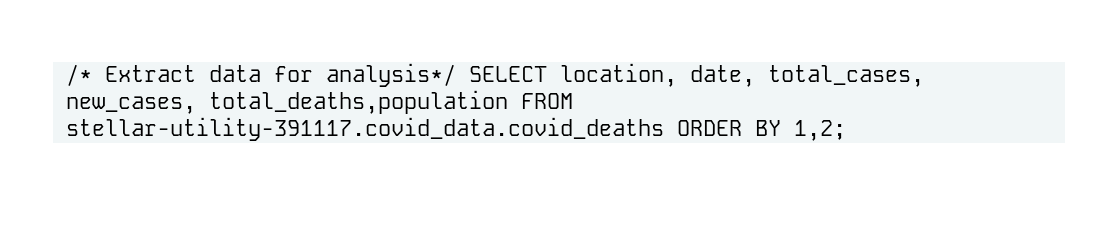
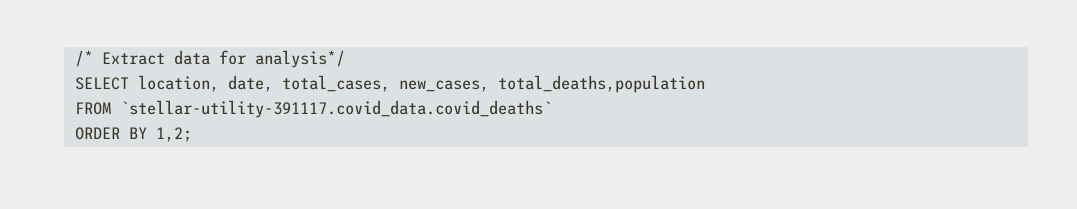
- /* Extract data for analysis*/ SELECT location, date, total_cases, new_cases, total_deaths,population FROM stellar-utility-391117.covid_data.covid_deaths ORDER BY 1,2;
+ /* Extract data for analysis*/
+ SELECT location, date, total_cases, new_cases, total_deaths,population
+ FROM `stellar-utility-391117.covid_data.covid_deaths`
+ ORDER BY 1,2;

